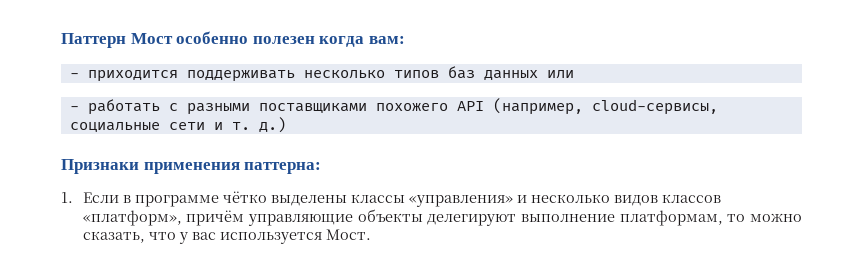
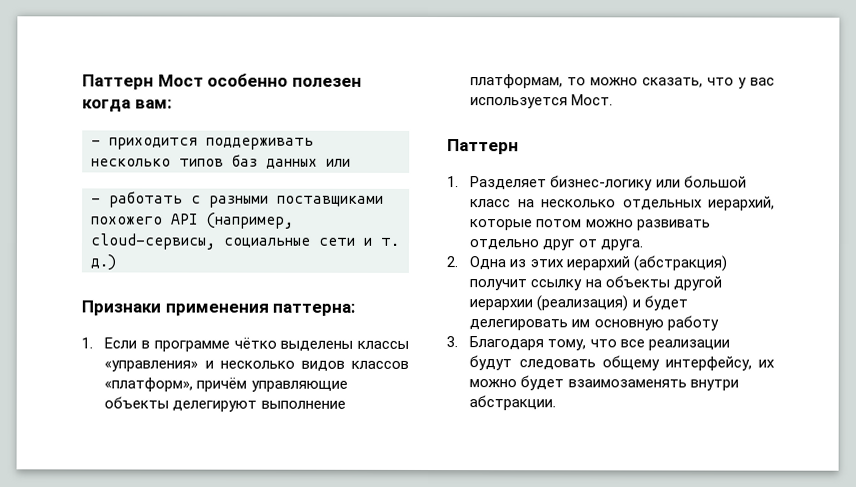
  1. Если в программе чётко выделены классы «управления» и несколько видов классов «платформ», причём управляющие объекты делегируют выполнение платформам, то можно сказать, что у вас используется Мост.
+ Паттерн
+ 1. Разделяет бизнес-логику или большой класс на несколько отдельных иерархий, которые потом можно развивать отдельно друг от друга.
+ 2. Одна из этих иерархий (абстракция) получит ссылку на объекты другой иерархии (реализация) и будет делегировать им основную работу
+ 3. Благодаря тому, что все реализации будут следовать общему интерфейсу, их можно будет взаимозаменять внутри абстракции.

